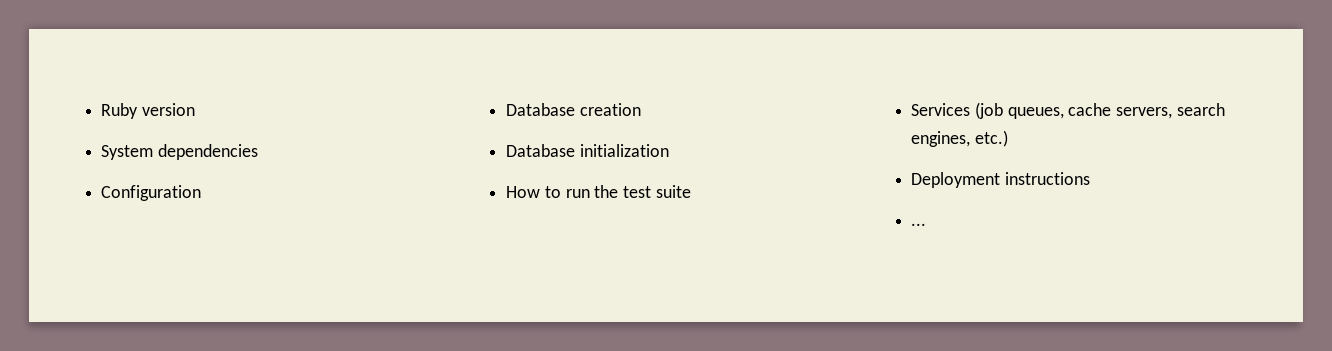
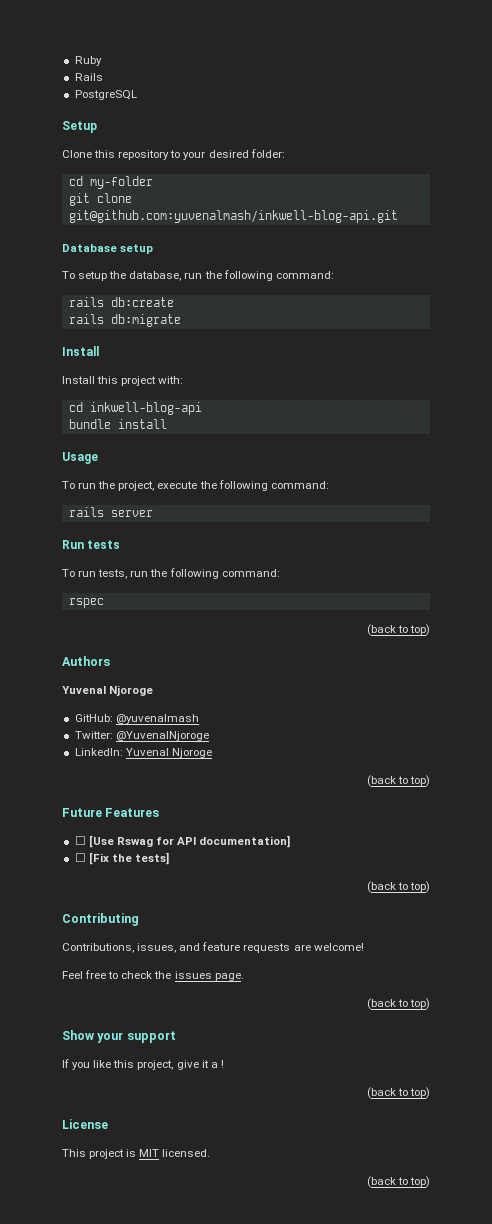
- Ruby version
- System dependencies
- Configuration
- Database creation
- Database initialization
- How to run the test suite
- Services (job queues, cache servers, search engines, etc.)
- Deployment instructions
- ...
+ Ruby
+ Rails
+ PostgreSQL
+ Setup
+ Clone this repository to your desired folder:
+ cd my-folder
+ git clone git@github.com:yuvenalmash/inkwell-blog-api.git
+ Database setup
+ To setup the database, run the following command:
+ rails db:create
+ rails db:migrate
+ Install
+ Install this project with:
+ cd inkwell-blog-api
+ bundle install
+ Usage
+ To run the project, execute the following command:
+ rails server
+ Run tests
+ To run tests, run the following command:
+ rspec
+ (back to top)
+ Authors
+ Yuvenal Njoroge
+ GitHub: @yuvenalmash
+ Twitter: @YuvenalNjoroge
+ LinkedIn: Yuvenal Njoroge
+ (back to top)
+ Future Features
+ ☐ [Use Rswag for API documentation]
+ ☐ [Fix the tests]
+ (back to top)
+ Contributing
+ Contributions, issues, and feature requests are welcome!
+ Feel free to check the issues page.
+ (back to top)
+ Show your support
+ If you like this project, give it a !
+ (back to top)
+ License
+ This project is MIT licensed.
+ (back to top)

